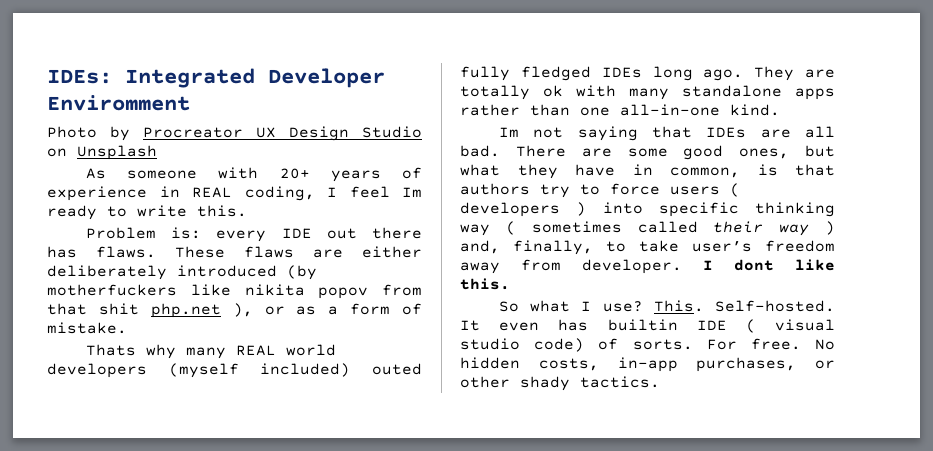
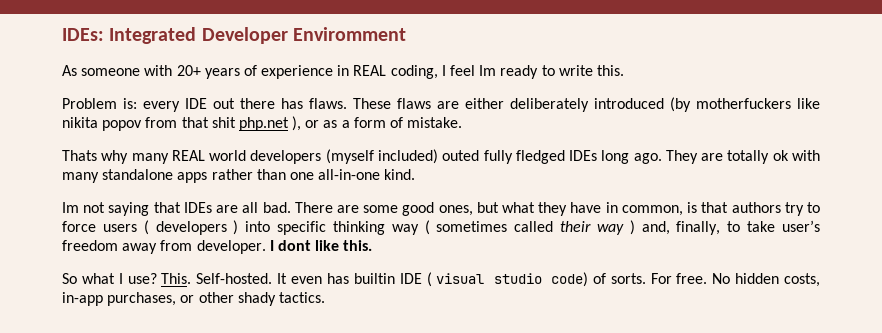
- Photo by Procreator UX Design Studio on Unsplash

